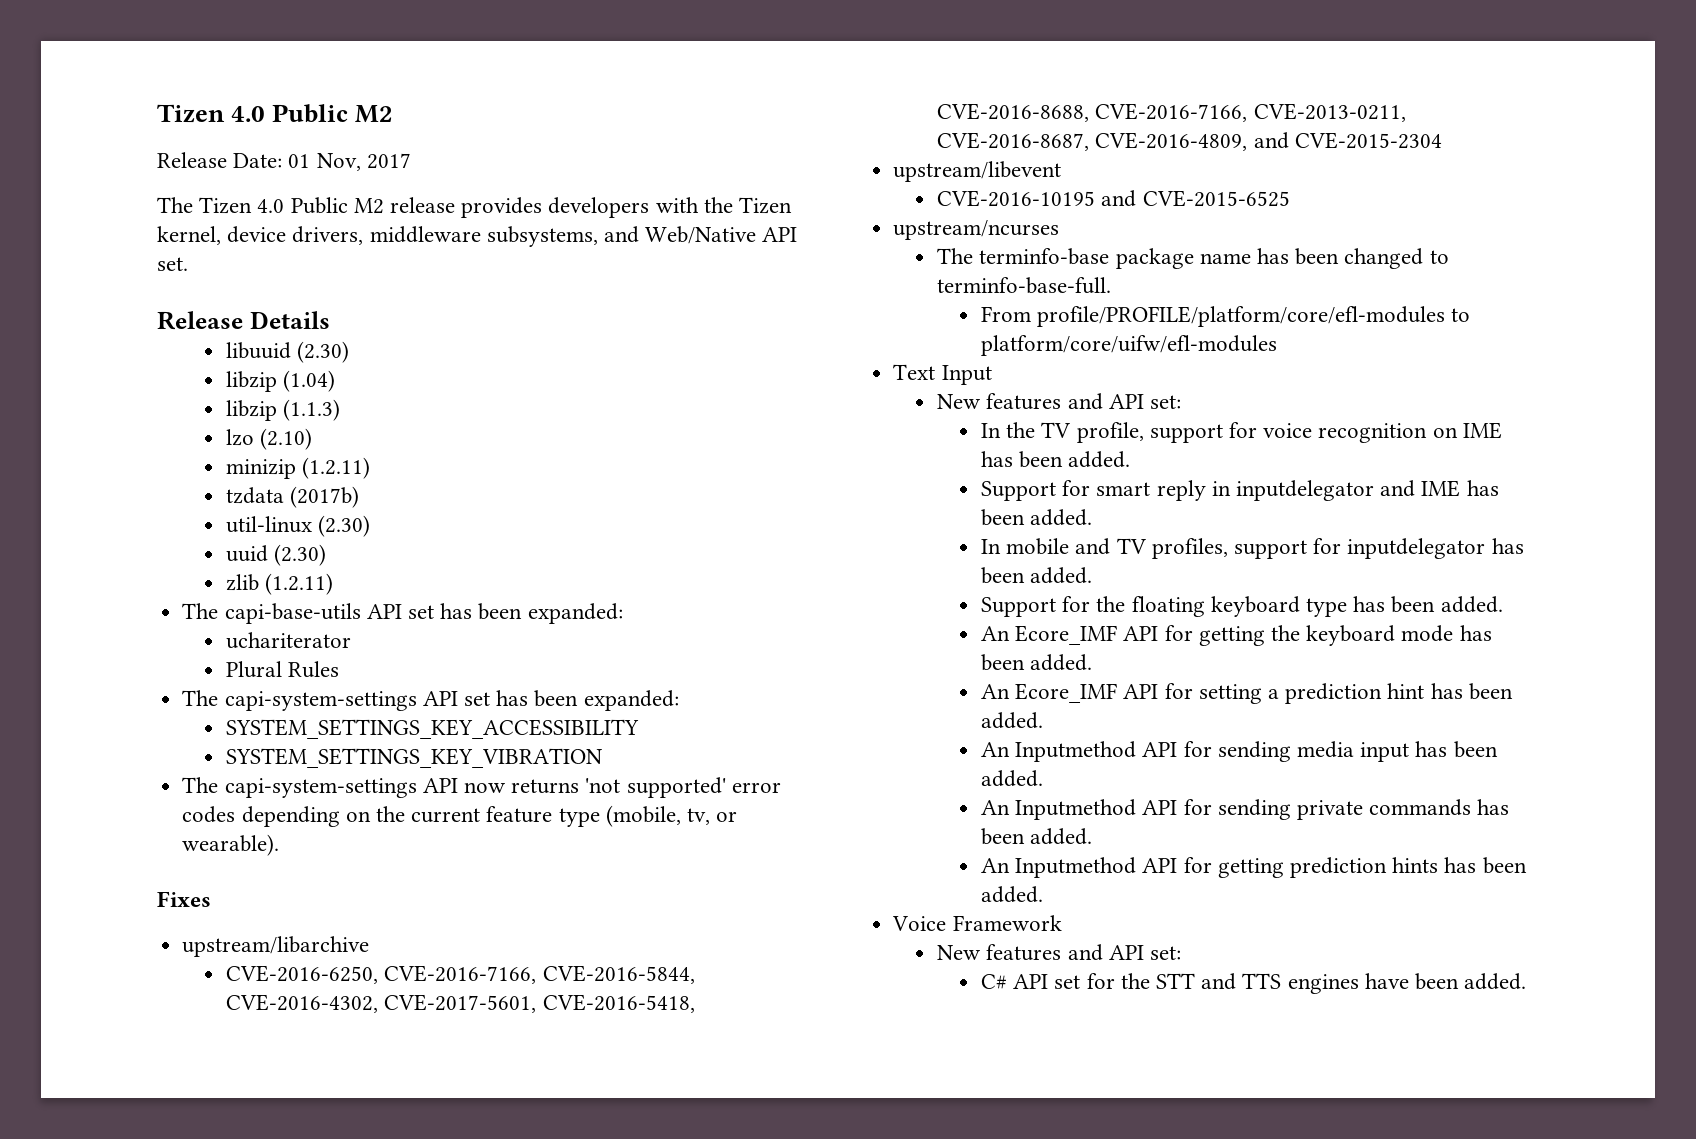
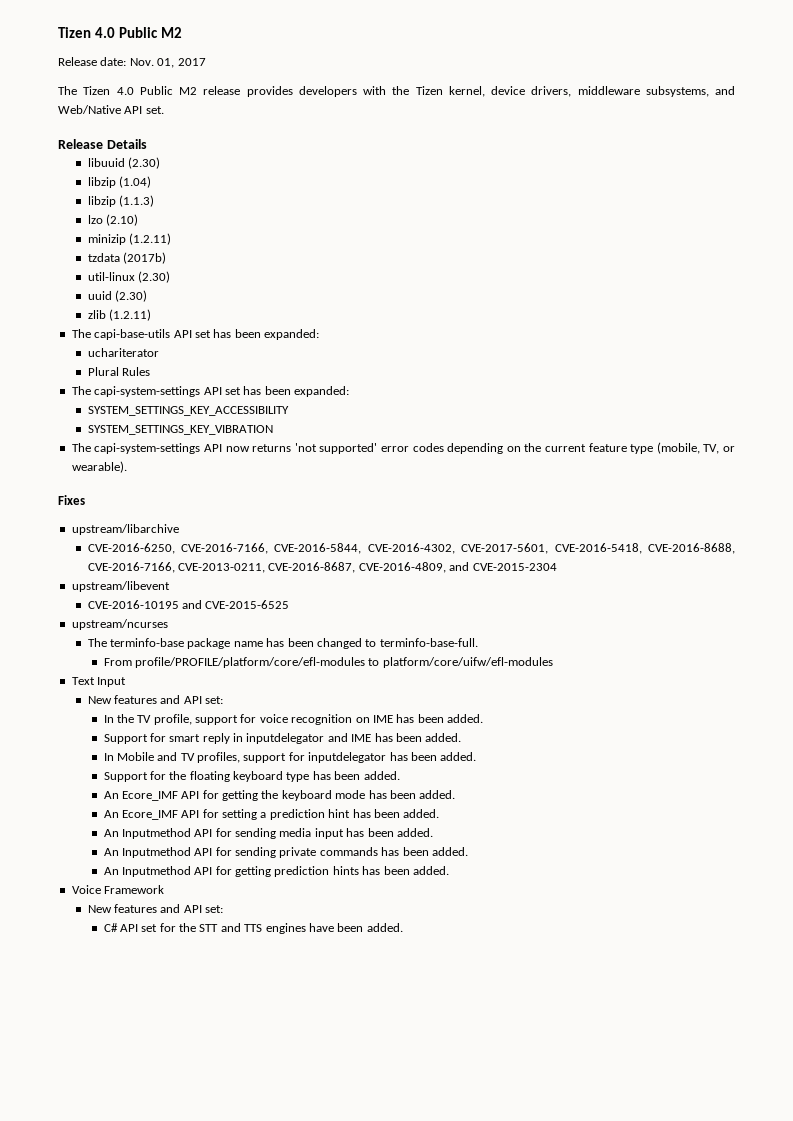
- Release Date: 01 Nov, 2017
+ Release date: Nov. 01, 2017
- The capi-system-settings API now returns 'not supported' error codes depending on the current feature type (mobile, tv, or wearable).
+ The capi-system-settings API now returns 'not supported' error codes depending on the current feature type (mobile, TV, or wearable).
- In mobile and TV profiles, support for inputdelegator has been added.
+ In Mobile and TV profiles, support for inputdelegator has been added.

